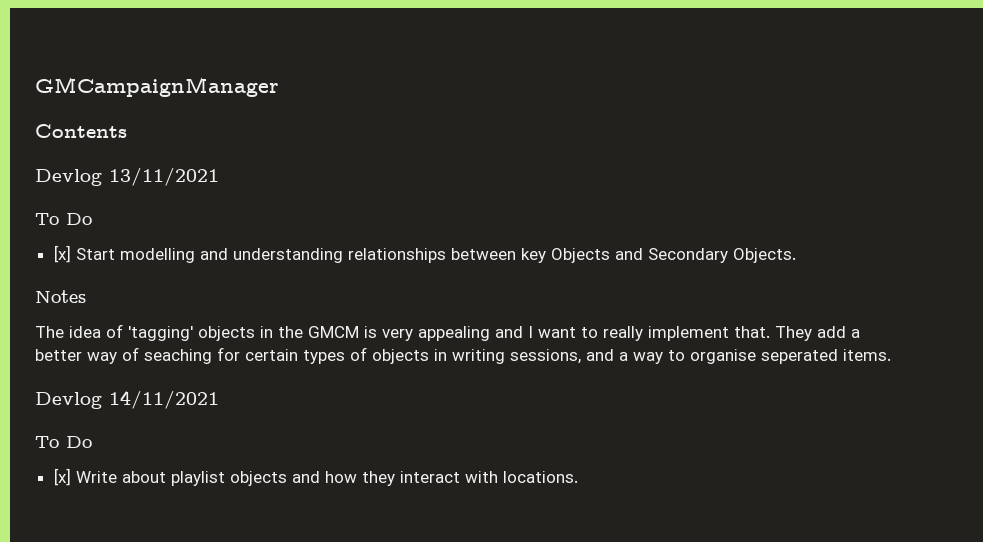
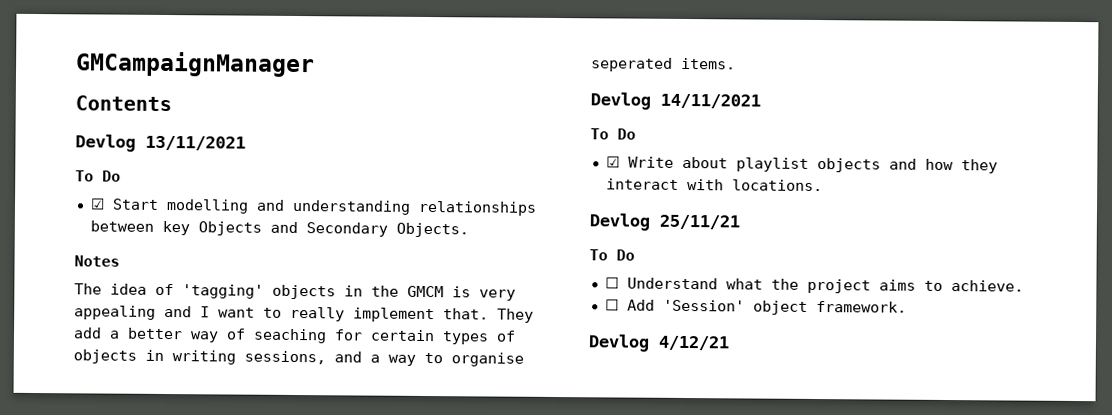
- [x] Start modelling and understanding relationships between key Objects and Secondary Objects.
+ ☑ Start modelling and understanding relationships between key Objects and Secondary Objects.
- [x] Write about playlist objects and how they interact with locations.
+ ☑ Write about playlist objects and how they interact with locations.
+ Devlog 25/11/21
+ To Do
+ ☐ Understand what the project aims to achieve.
+ ☐ Add 'Session' object framework.
+ Devlog 4/12/21

